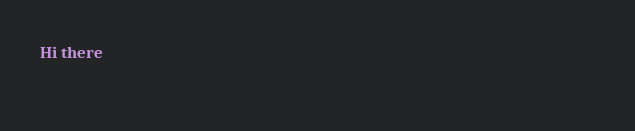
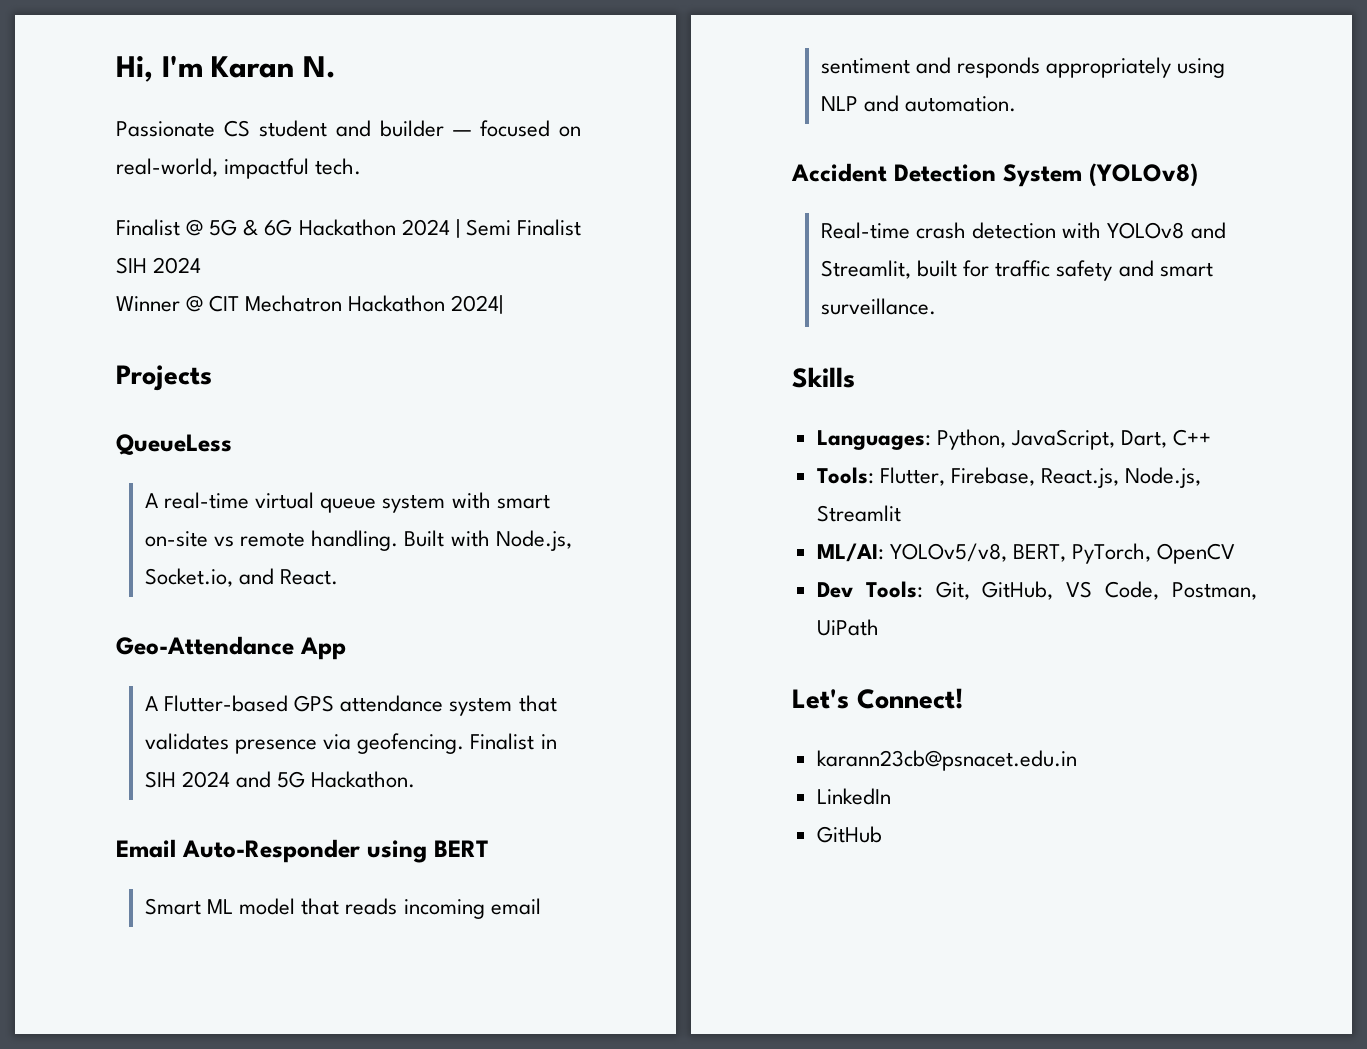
- Hi there
+ Hi, I'm Karan N.
+ Passionate CS student and builder — focused on real-world, impactful tech.
+ Finalist @ 5G & 6G Hackathon 2024 | Semi Finalist SIH 2024
+ Winner @ CIT Mechatron Hackathon 2024|
+ Projects
+ QueueLess
+ A real-time virtual queue system with smart on-site vs remote handling. Built with Node.js, Socket.io, and React.
+ Geo-Attendance App
+ A Flutter-based GPS attendance system that validates presence via geofencing. Finalist in SIH 2024 and 5G Hackathon.
+ Email Auto-Responder using BERT
+ Smart ML model that reads incoming email sentiment and responds appropriately using NLP and automation.
+ Accident Detection System (YOLOv8)
+ Real-time crash detection with YOLOv8 and Streamlit, built for traffic safety and smart surveillance.
+ Skills
+ Languages: Python, JavaScript, Dart, C++
+ Tools: Flutter, Firebase, React.js, Node.js, Streamlit
+ ML/AI: YOLOv5/v8, BERT, PyTorch, OpenCV
+ Dev Tools: Git, GitHub, VS Code, Postman, UiPath
+ Let's Connect!
+ karann23cb@psnacet.edu.in
+ LinkedIn
+ GitHub

